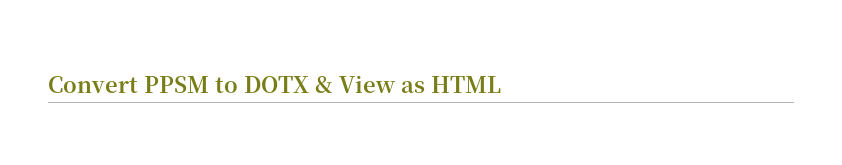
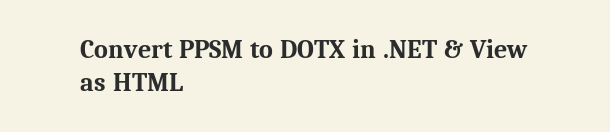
- Convert PPSM to DOTX & View as HTML
+ Convert PPSM to DOTX in .NET & View as HTML

